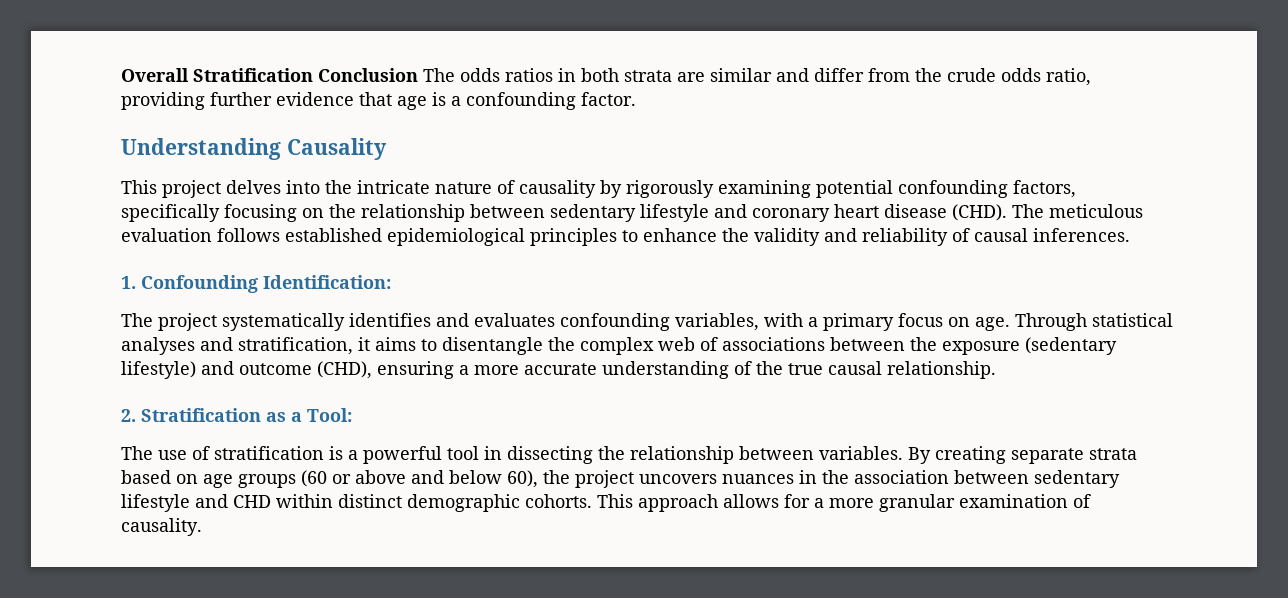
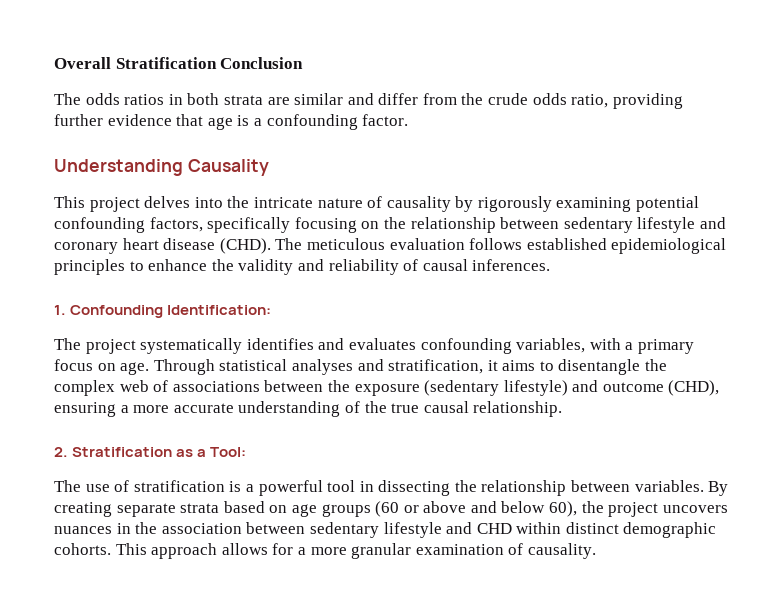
- Overall Stratification Conclusion The odds ratios in both strata are similar and differ from the crude odds ratio, providing further evidence that age is a confounding factor.
+ Overall Stratification Conclusion
+ The odds ratios in both strata are similar and differ from the crude odds ratio, providing further evidence that age is a confounding factor.

